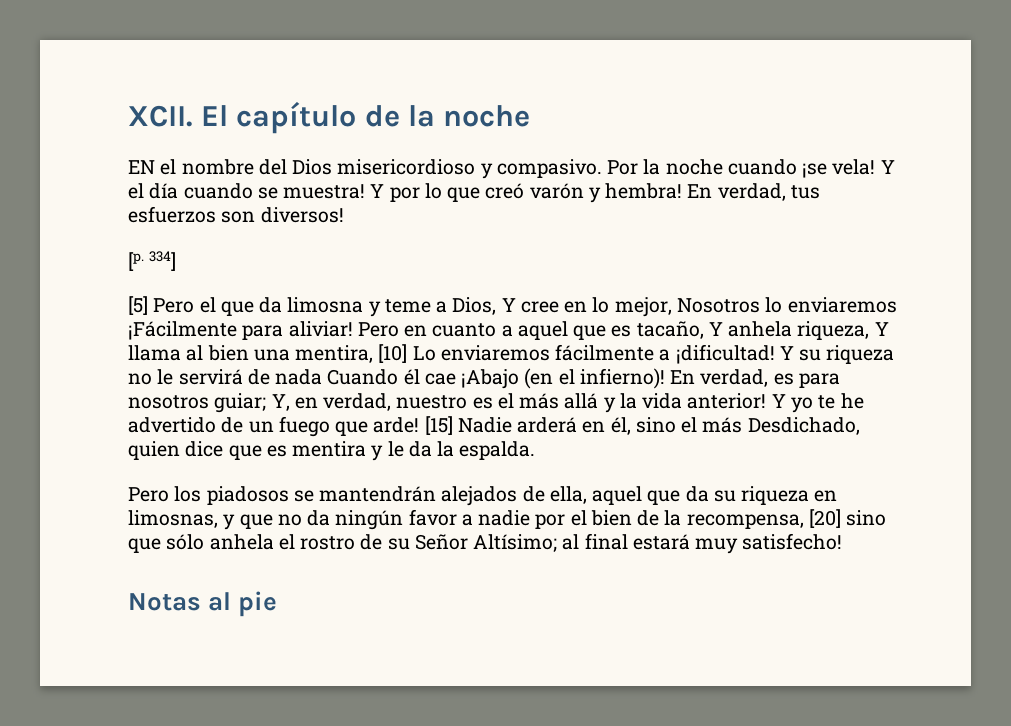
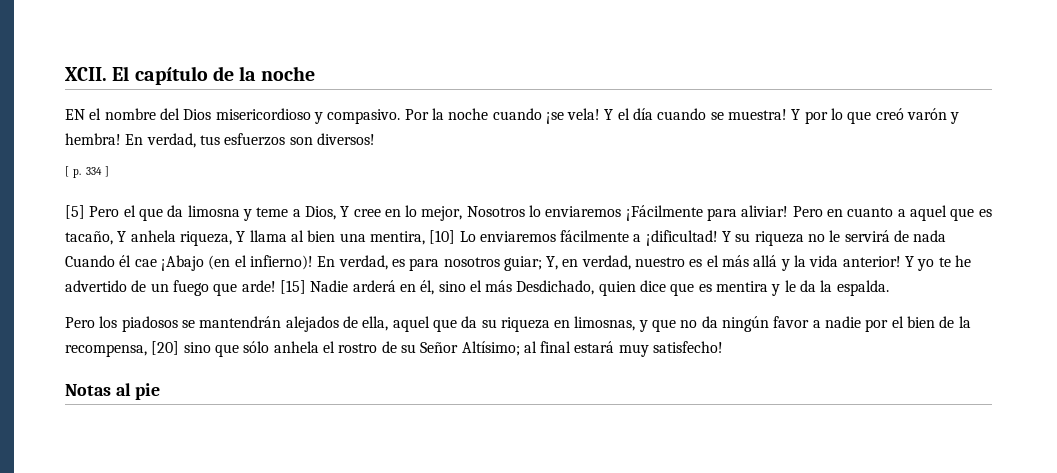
- [p. 334]
+ [ p. 334 ]

